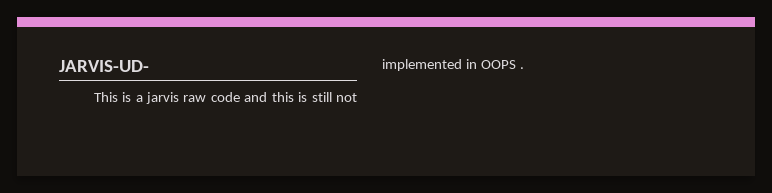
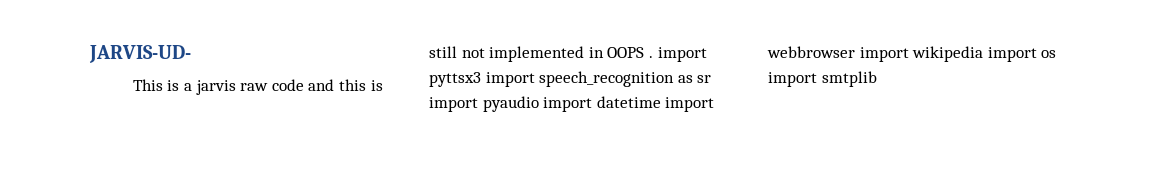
- This is a jarvis raw code and this is still not implemented in OOPS .
+ This is a jarvis raw code and this is still not implemented in OOPS . import pyttsx3 import speech_recognition as sr import pyaudio import datetime import webbrowser import wikipedia import os import smtplib

